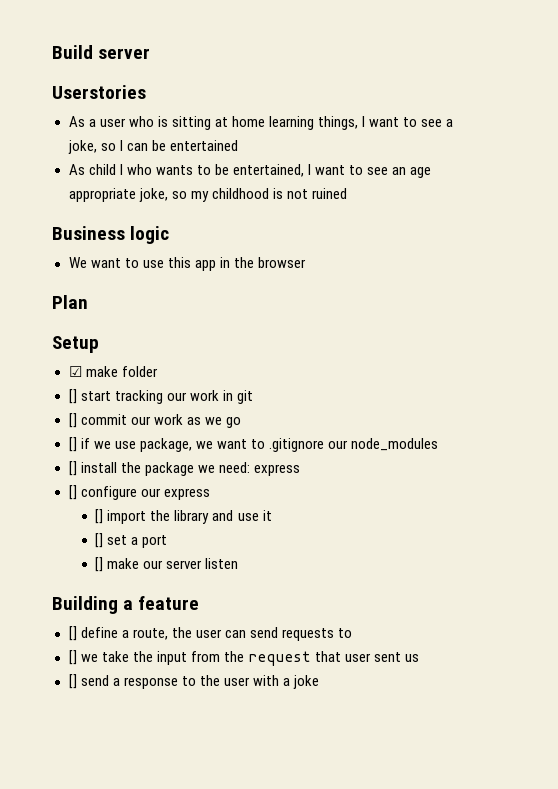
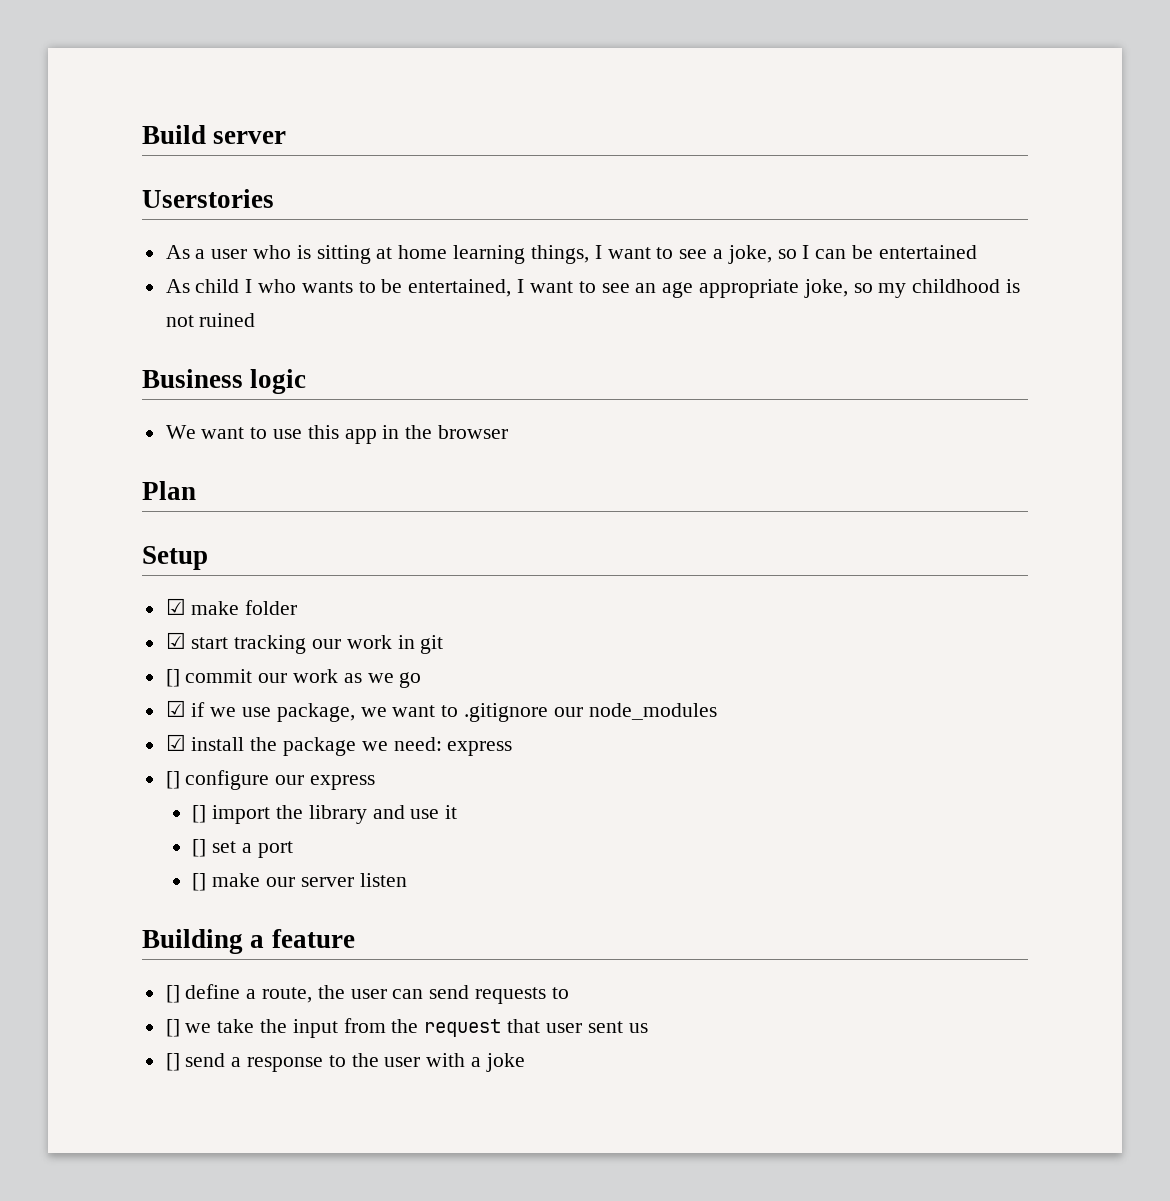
- [] start tracking our work in git
+ ☑ start tracking our work in git
- [] if we use package, we want to .gitignore our node_modules
+ ☑ if we use package, we want to .gitignore our node_modules
- [] install the package we need: express
+ ☑ install the package we need: express

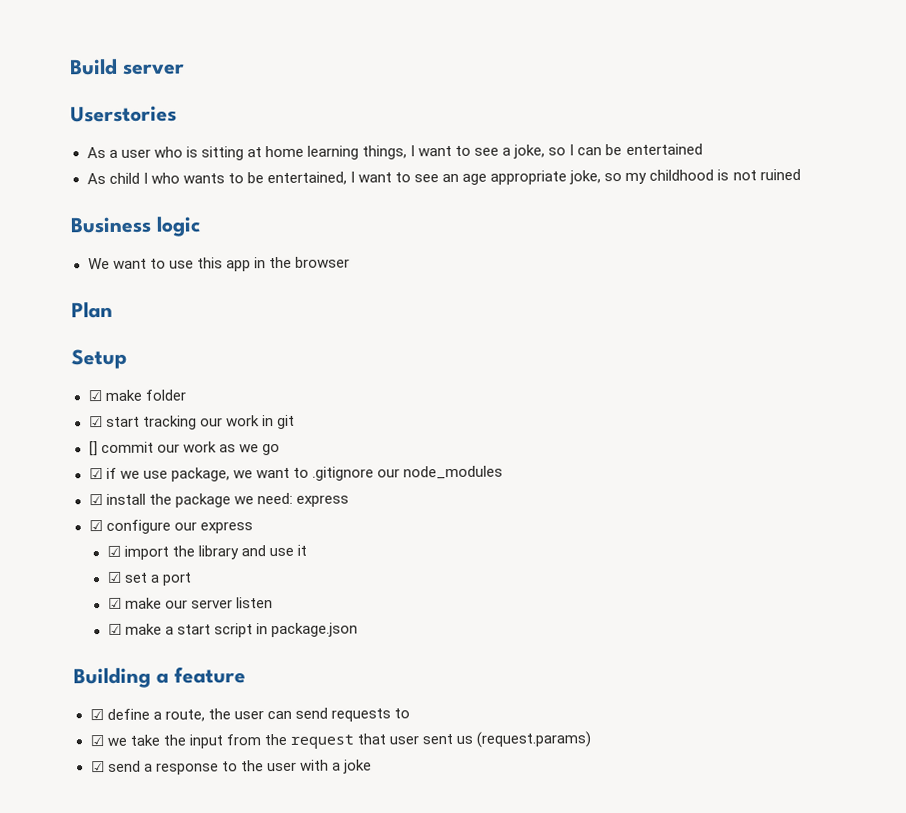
- [] configure our express
+ ☑ configure our express
- [] import the library and use it
+ ☑ import the library and use it
- [] set a port
+ ☑ set a port
- [] make our server listen
+ ☑ make our server listen
+ ☑ make a start script in package.json
- [] define a route, the user can send requests to
+ ☑ define a route, the user can send requests to
- [] we take the input from the request that user sent us
- [] send a response to the user with a joke
+ ☑ we take the input from the request that user sent us (request.params)
+ ☑ send a response to the user with a joke

